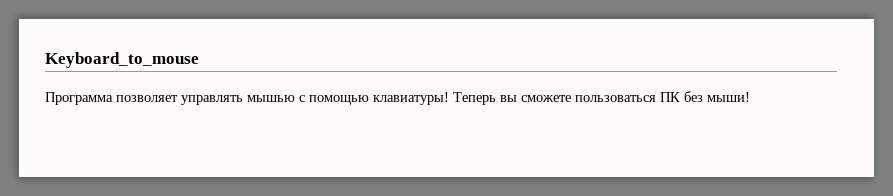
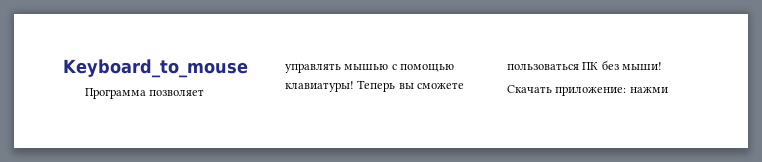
+ Скачать приложение: нажми

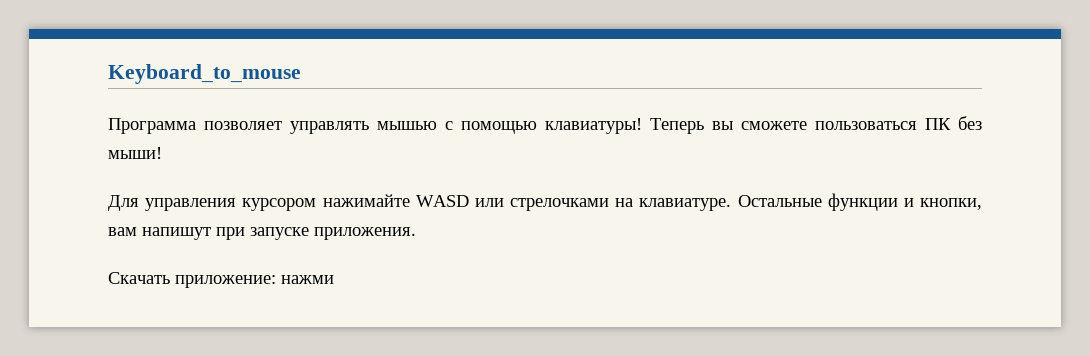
+ Для управления курсором нажимайте WASD или стрелочками на клавиатуре. Остальные функции и кнопки, вам напишут при запуске приложения.

